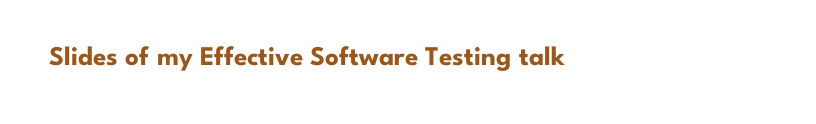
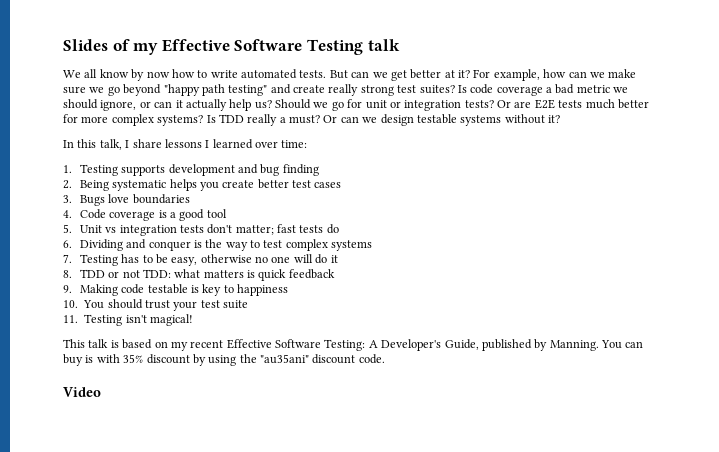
+ We all know by now how to write automated tests. But can we get better at it? For example, how can we make sure we go beyond "happy path testing" and create really strong test suites? Is code coverage a bad metric we should ignore, or can it actually help us? Should we go for unit or integration tests? Or are E2E tests much better for more complex systems? Is TDD really a must? Or can we design testable systems without it?
+ In this talk, I share lessons I learned over time:
+ 1. Testing supports development and bug finding
+ 2. Being systematic helps you create better test cases
+ 3. Bugs love boundaries
+ 4. Code coverage is a good tool
+ 5. Unit vs integration tests don't matter; fast tests do
+ 6. Dividing and conquer is the way to test complex systems
+ 7. Testing has to be easy, otherwise no one will do it
+ 8. TDD or not TDD: what matters is quick feedback
+ 9. Making code testable is key to happiness
+ 10. You should trust your test suite
+ 11. Testing isn't magical!
+ This talk is based on my recent Effective Software Testing: A Developer's Guide, published by Manning. You can buy is with 35% discount by using the "au35ani" discount code.
+ Video

